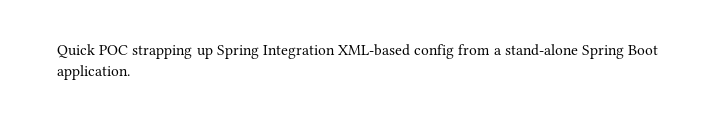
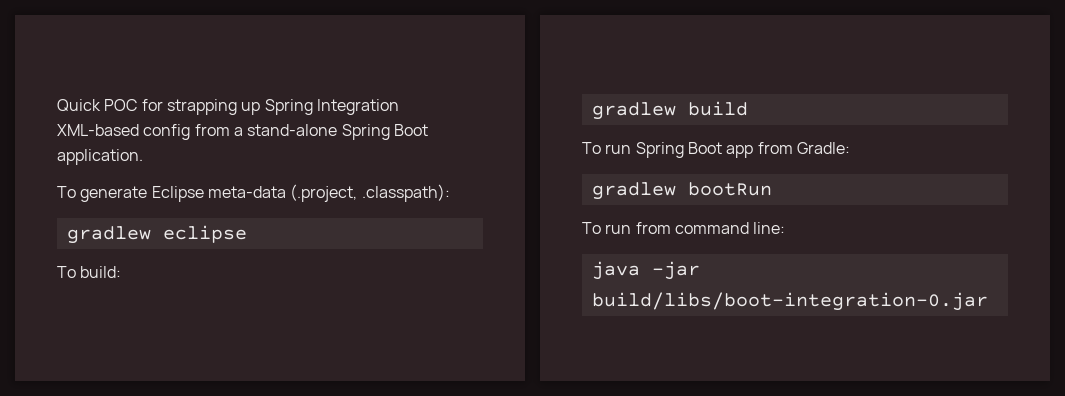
- Quick POC strapping up Spring Integration XML-based config from a stand-alone Spring Boot application.
+ Quick POC for strapping up Spring Integration XML-based config from a stand-alone Spring Boot application.
+ To generate Eclipse meta-data (.project, .classpath):
+ gradlew eclipse
+ To build:
+ gradlew build
+ To run Spring Boot app from Gradle:
+ gradlew bootRun
+ To run from command line:
+ java -jar build/libs/boot-integration-0.jar

